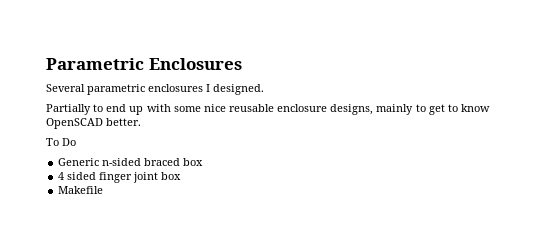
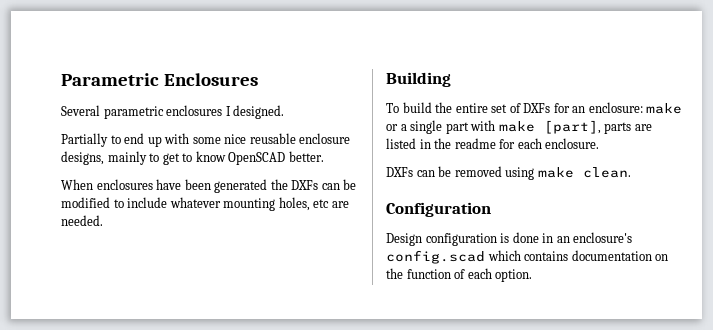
- To Do
- Generic n-sided braced box
- 4 sided finger joint box
- Makefile
+ When enclosures have been generated the DXFs can be modified to include whatever mounting holes, etc are needed.
+ Building
+ To build the entire set of DXFs for an enclosure: make or a single part with make [part], parts are listed in the readme for each enclosure.
+ DXFs can be removed using make clean.
+ Configuration
+ Design configuration is done in an enclosure's config.scad which contains documentation on the function of each option.

